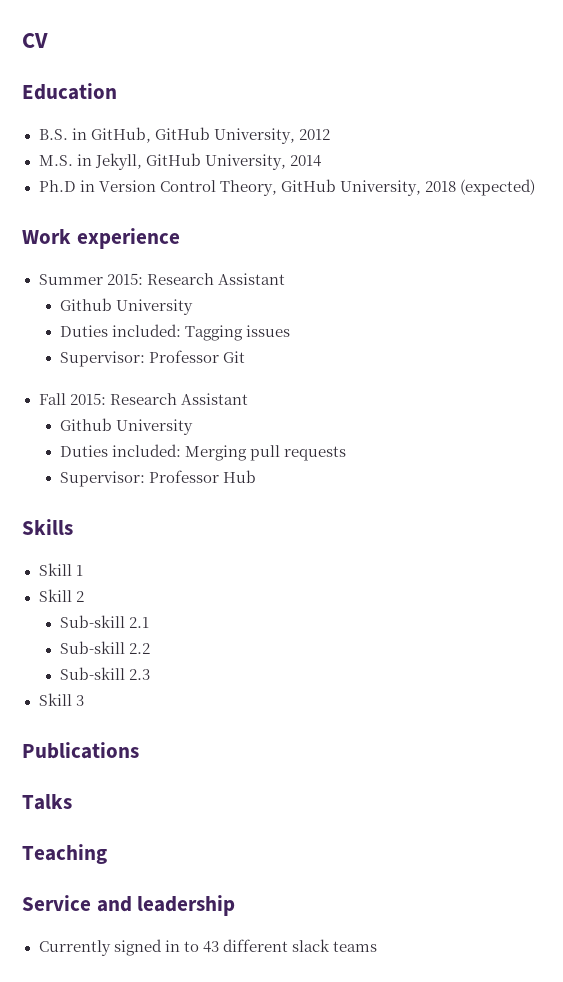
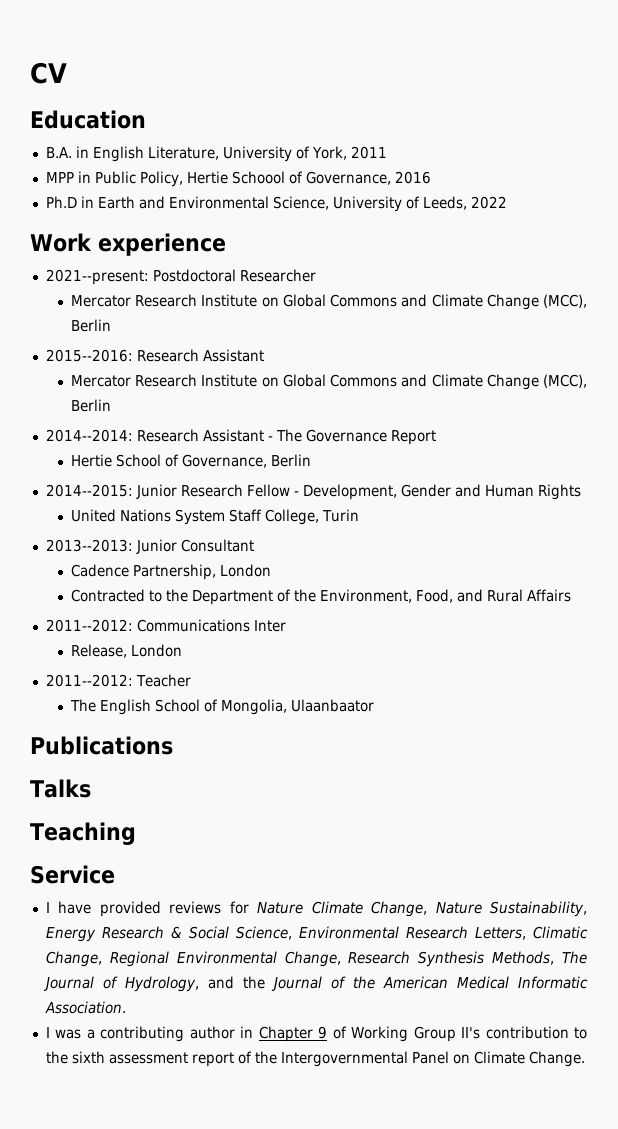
- B.S. in GitHub, GitHub University, 2012
- M.S. in Jekyll, GitHub University, 2014
- Ph.D in Version Control Theory, GitHub University, 2018 (expected)
+ B.A. in English Literature, University of York, 2011
+ MPP in Public Policy, Hertie Schoool of Governance, 2016
+ Ph.D in Earth and Environmental Science, University of Leeds, 2022
  Work experience
- Summer 2015: Research Assistant
- Github University
- Duties included: Tagging issues
- Supervisor: Professor Git
- Fall 2015: Research Assistant
- Github University
- Duties included: Merging pull requests
- Supervisor: Professor Hub
- Skills
- Skill 1
- Skill 2
- Sub-skill 2.1
- Sub-skill 2.2
- Sub-skill 2.3
- Skill 3
+ 2021--present: Postdoctoral Researcher
+ Mercator Research Institute on Global Commons and Climate Change (MCC), Berlin
+ 2015--2016: Research Assistant
+ Mercator Research Institute on Global Commons and Climate Change (MCC), Berlin
+ 2014--2014: Research Assistant - The Governance Report
+ Hertie School of Governance, Berlin
+ 2014--2015: Junior Research Fellow - Development, Gender and Human Rights
+ United Nations System Staff College, Turin
+ 2013--2013: Junior Consultant
+ Cadence Partnership, London
+ Contracted to the Department of the Environment, Food, and Rural Affairs
+ 2011--2012: Communications Inter
+ Release, London
+ 2011--2012: Teacher
+ The English School of Mongolia, Ulaanbaator
  Publications
  Talks
  Teaching
- Service and leadership
- Currently signed in to 43 different slack teams
+ Service
+ I have provided reviews for Nature Climate Change, Nature Sustainability, Energy Research & Social Science, Environmental Research Letters, Climatic Change, Regional Environmental Change, Research Synthesis Methods, The Journal of Hydrology, and the Journal of the American Medical Informatic Association.
+ I was a contributing author in Chapter 9 of Working Group II's contribution to the sixth assessment report of the Intergovernmental Panel on Climate Change.

